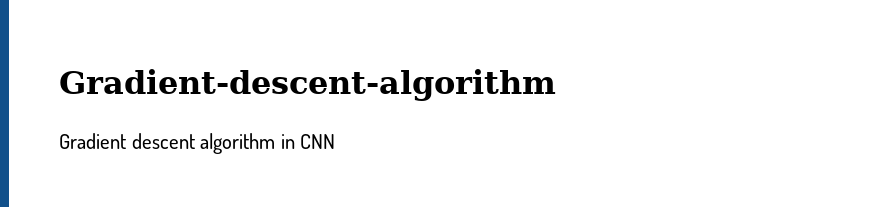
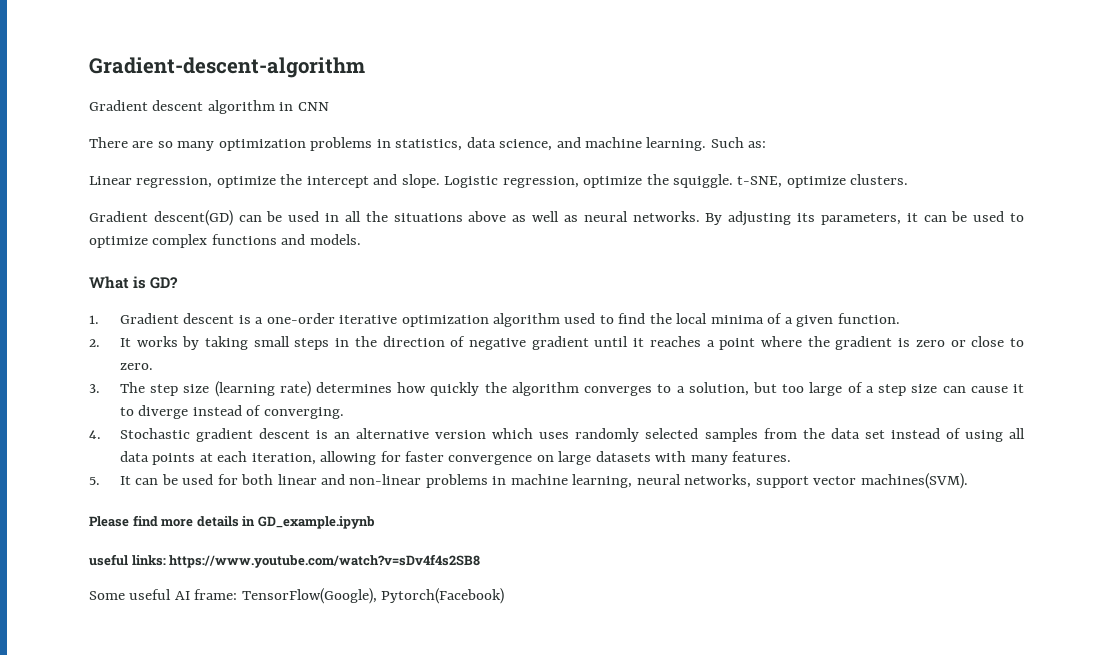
+ There are so many optimization problems in statistics, data science, and machine learning. Such as:
+ Linear regression, optimize the intercept and slope. Logistic regression, optimize the squiggle. t-SNE, optimize clusters.
+ Gradient descent(GD) can be used in all the situations above as well as neural networks. By adjusting its parameters, it can be used to optimize complex functions and models.
+ What is GD?
+ 1. Gradient descent is a one-order iterative optimization algorithm used to find the local minima of a given function.
+ 2. It works by taking small steps in the direction of negative gradient until it reaches a point where the gradient is zero or close to zero.
+ 3. The step size (learning rate) determines how quickly the algorithm converges to a solution, but too large of a step size can cause it to diverge instead of converging.
+ 4. Stochastic gradient descent is an alternative version which uses randomly selected samples from the data set instead of using all data points at each iteration, allowing for faster convergence on large datasets with many features.
+ 5. It can be used for both linear and non-linear problems in machine learning, neural networks, support vector machines(SVM).
+ Please find more details in GD_example.ipynb
+ useful links: https://www.youtube.com/watch?v=sDv4f4s2SB8
+ Some useful AI frame: TensorFlow(Google), Pytorch(Facebook)

